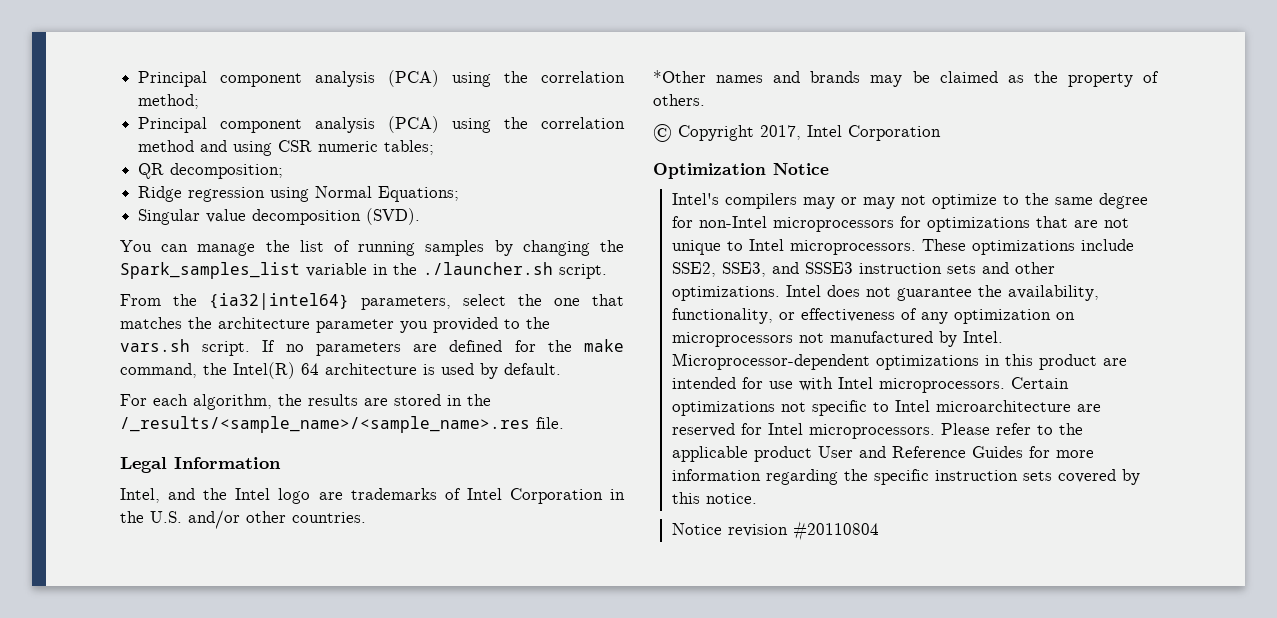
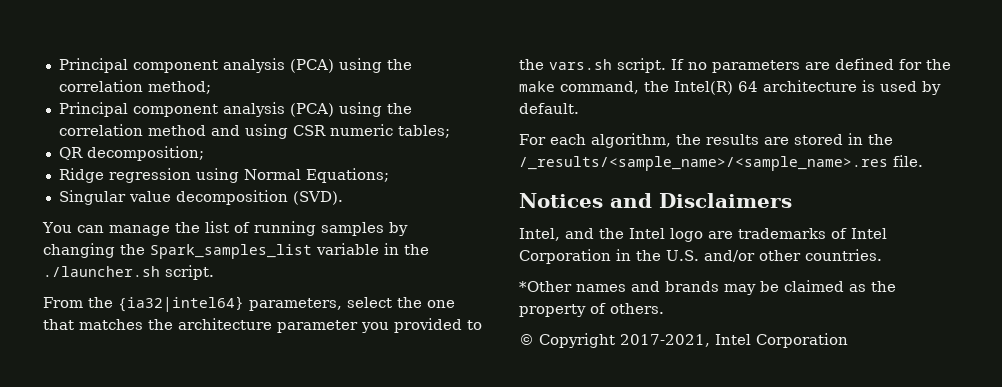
- Legal Information
+ Notices and Disclaimers
- © Copyright 2017, Intel Corporation
- Optimization Notice
- Intel's compilers may or may not optimize to the same degree for non-Intel microprocessors for optimizations that are not unique to Intel microprocessors. These optimizations include SSE2, SSE3, and SSSE3 instruction sets and other optimizations. Intel does not guarantee the availability, functionality, or effectiveness of any optimization on microprocessors not manufactured by Intel. Microprocessor-dependent optimizations in this product are intended for use with Intel microprocessors. Certain optimizations not specific to Intel microarchitecture are reserved for Intel microprocessors. Please refer to the applicable product User and Reference Guides for more information regarding the specific instruction sets covered by this notice.
- Notice revision #20110804
+ © Copyright 2017-2021, Intel Corporation

